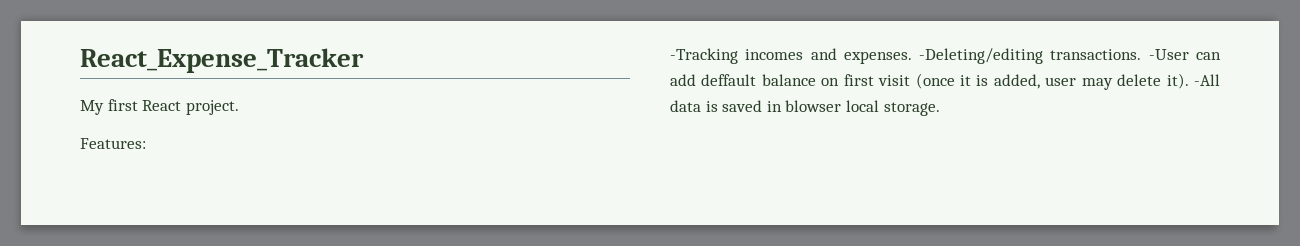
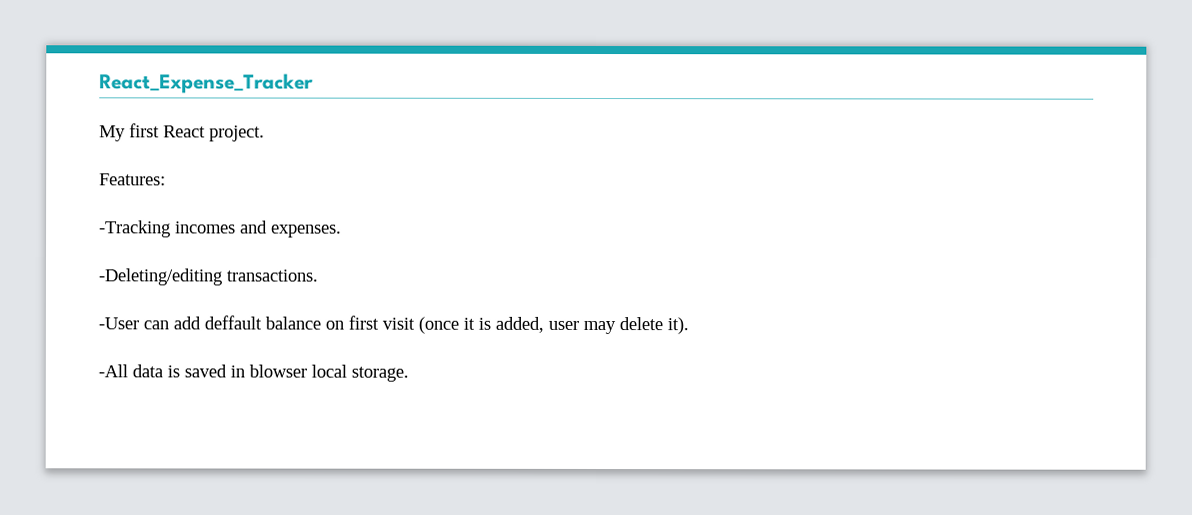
- -Tracking incomes and expenses. -Deleting/editing transactions. -User can add deffault balance on first visit (once it is added, user may delete it). -All data is saved in blowser local storage.
+ -Tracking incomes and expenses.
+ -Deleting/editing transactions.
+ -User can add deffault balance on first visit (once it is added, user may delete it).
+ -All data is saved in blowser local storage.

